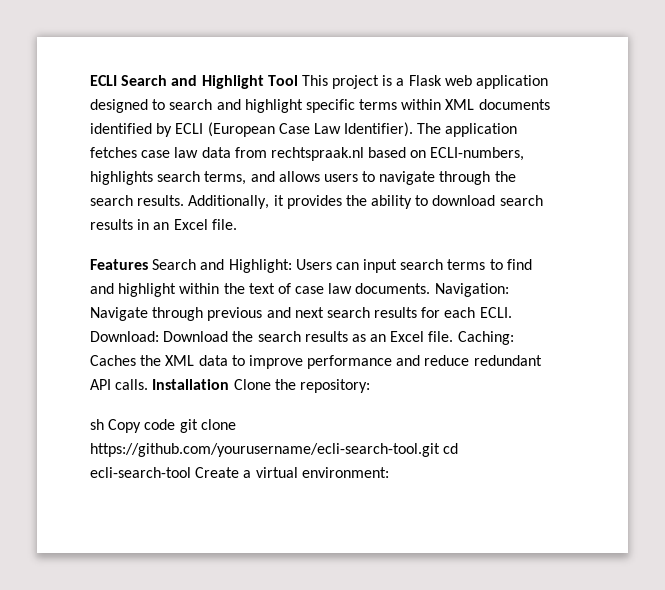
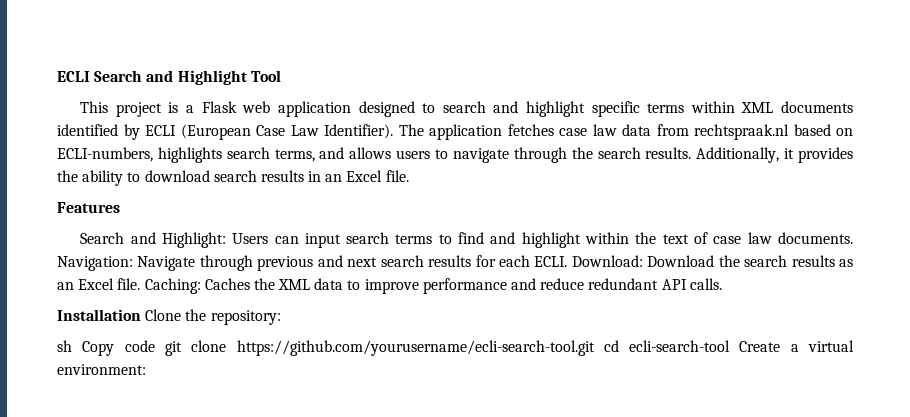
- ECLI Search and Highlight Tool This project is a Flask web application designed to search and highlight specific terms within XML documents identified by ECLI (European Case Law Identifier).
+ ECLI Search and Highlight Tool
+ This project is a Flask web application designed to search and highlight specific terms within XML documents identified by ECLI (European Case Law Identifier).
- Features Search and Highlight: Users can input search terms to find and highlight within the text of case law documents.
+ Features
+ Search and Highlight: Users can input search terms to find and highlight within the text of case law documents.
- Caching: Caches the XML data to improve performance and reduce redundant API calls. Installation Clone the repository:
+ Caching: Caches the XML data to improve performance and reduce redundant API calls.
+ Installation Clone the repository:

